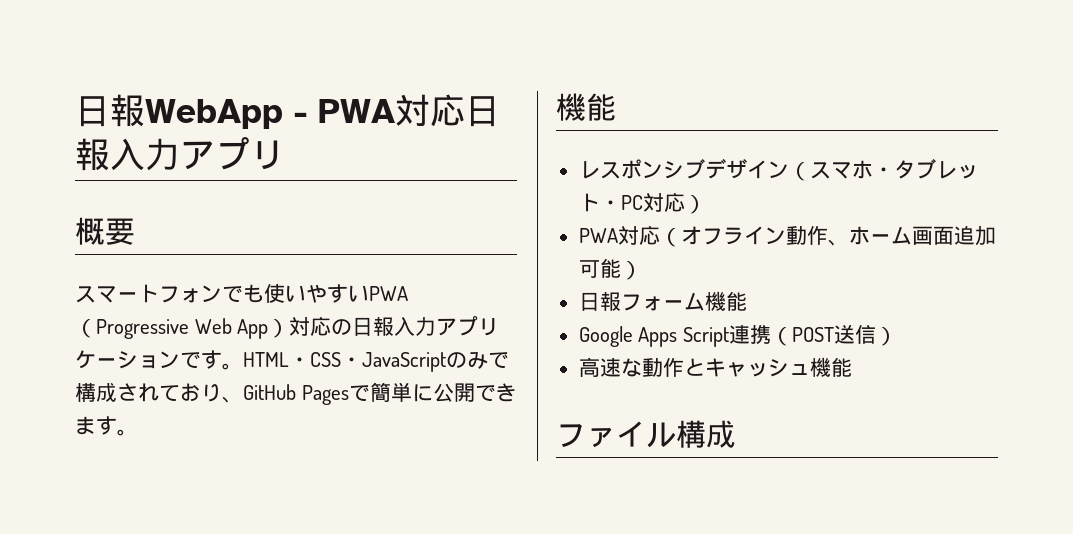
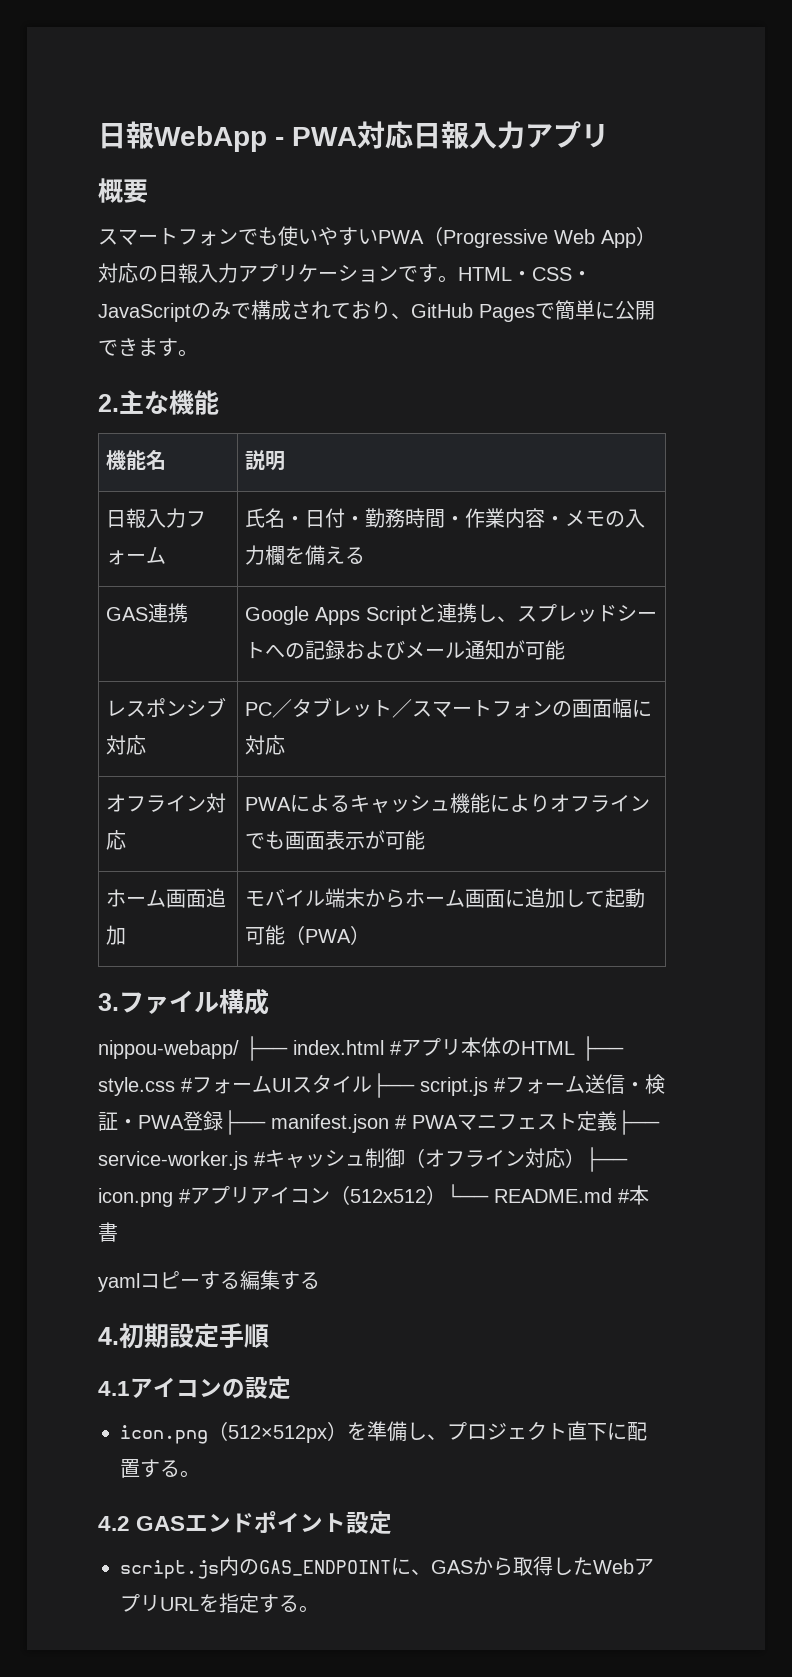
  HTML・CSS・JavaScriptのみで構成されており、GitHub Pagesで簡単に公開できます。
- 機能
- レスポンシブデザイン（スマホ・タブレット・PC対応）
- PWA対応（オフライン動作、ホーム画面追加可能）
- 日報フォーム機能
- Google Apps Script連携（POST送信）
- 高速な動作とキャッシュ機能
- ファイル構成
+ 2.主な機能
+ 機能名 | 説明
+ 日報入力フォーム | 氏名・日付・勤務時間・作業内容・メモの入力欄を備える
+ GAS連携 | Google Apps Scriptと連携し、スプレッドシートへの記録およびメール通知が可能
+ レスポンシブ対応 | PC／タブレット／スマートフォンの画面幅に対応
+ オフライン対応 | PWAによるキャッシュ機能によりオフラインでも画面表示が可能
+ ホーム画面追加 | モバイル端末からホーム画面に追加して起動可能（PWA）
+ 3.ファイル構成
+ nippou-webapp/ ├── index.html #アプリ本体のHTML ├── style.css #フォームUIスタイル├── script.js #フォーム送信・検証・PWA登録├── manifest.json # PWAマニフェスト定義├── service-worker.js #キャッシュ制御（オフライン対応）├── icon.png #アプリアイコン（512x512）└── README.md #本書
+ yamlコピーする編集する
+ 4.初期設定手順
+ 4.1アイコンの設定
+ icon.png（512×512px）を準備し、プロジェクト直下に配置する。
+ 4.2 GASエンドポイント設定
+ script.js内のGAS_ENDPOINTに、GASから取得したWebアプリURLを指定する。

